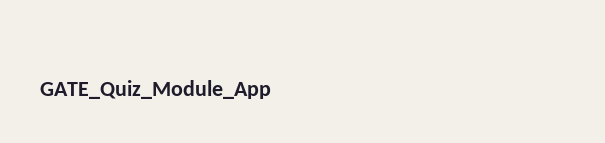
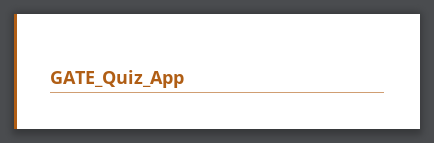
- GATE_Quiz_Module_App
+ GATE_Quiz_App

